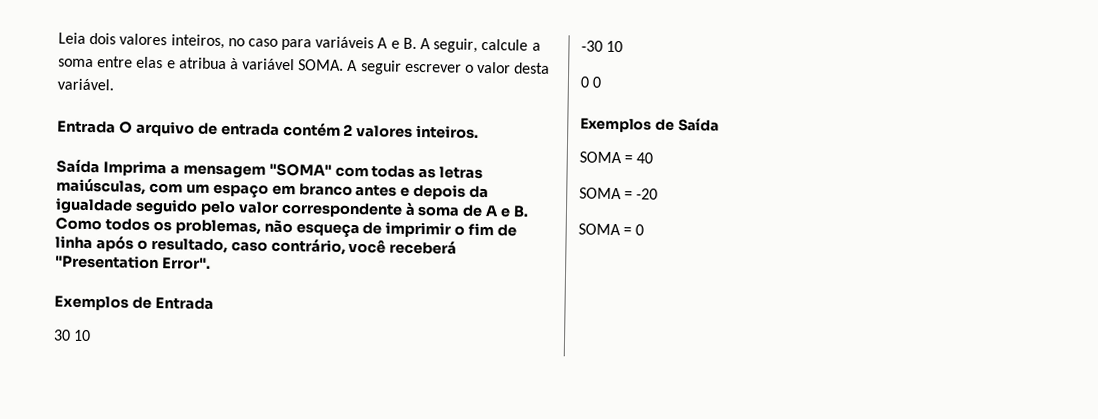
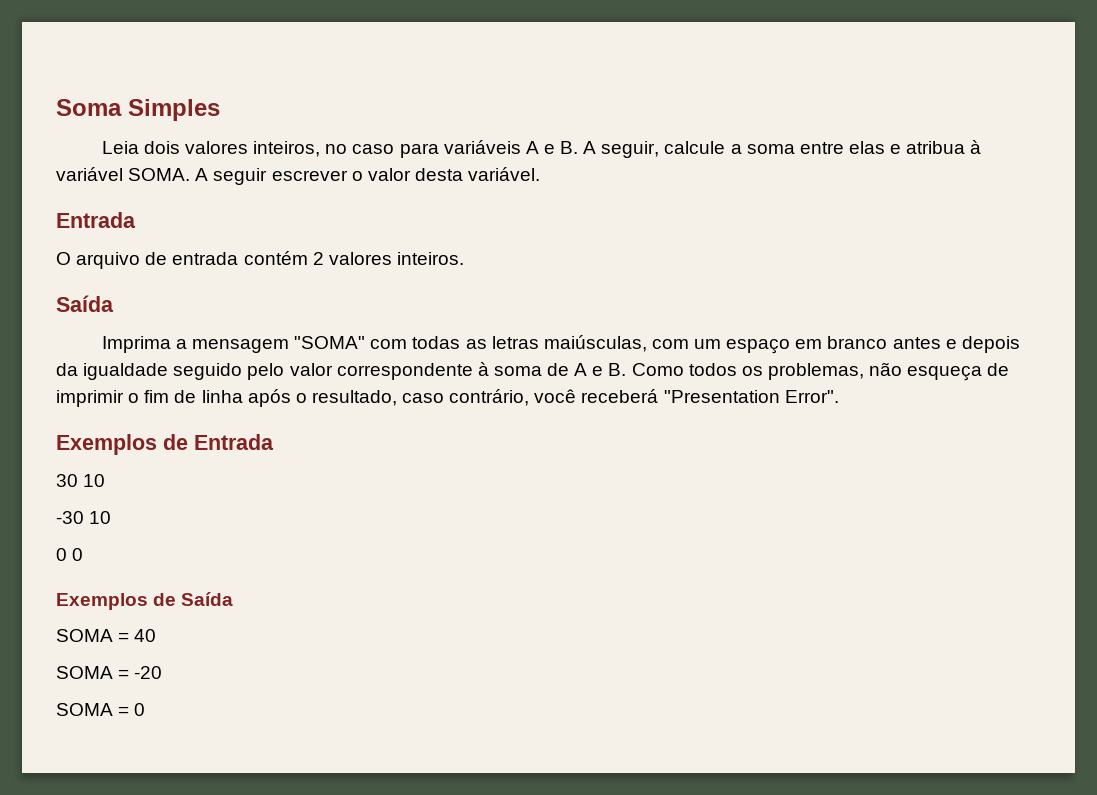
+ Soma Simples
  A seguir escrever o valor desta variável.
- Entrada O arquivo de entrada contém 2 valores inteiros.
- Saída Imprima a mensagem "SOMA" com todas as letras maiúsculas, com um espaço em branco antes e depois da igualdade seguido pelo valor correspondente à soma de A e B. Como todos os problemas, não esqueça de imprimir o fim de linha após o resultado, caso contrário, você receberá "Presentation Error".
+ Entrada
+ O arquivo de entrada contém 2 valores inteiros.
+ Saída
+ Imprima a mensagem "SOMA" com todas as letras maiúsculas, com um espaço em branco antes e depois da igualdade seguido pelo valor correspondente à soma de A e B. Como todos os problemas, não esqueça de imprimir o fim de linha após o resultado, caso contrário, você receberá "Presentation Error".

